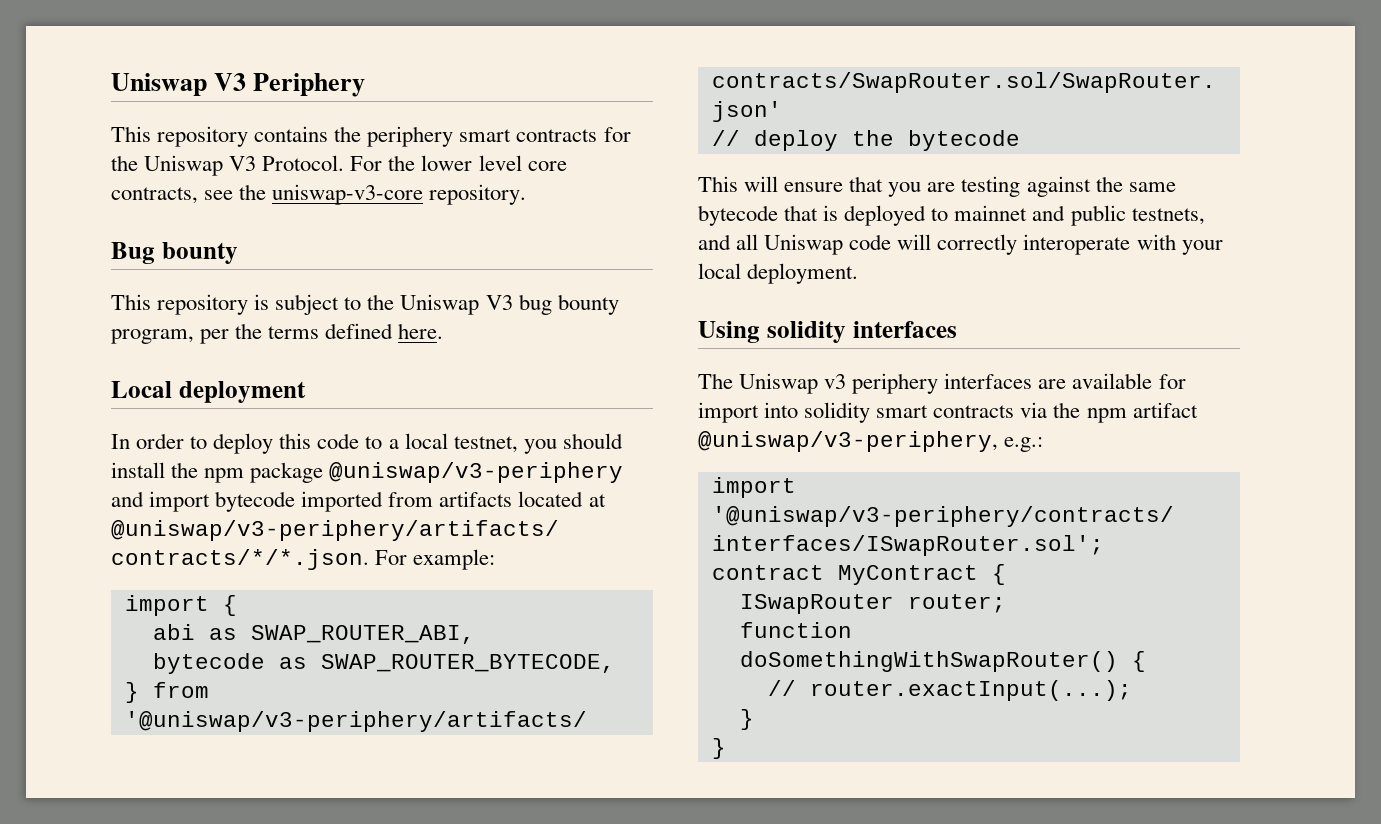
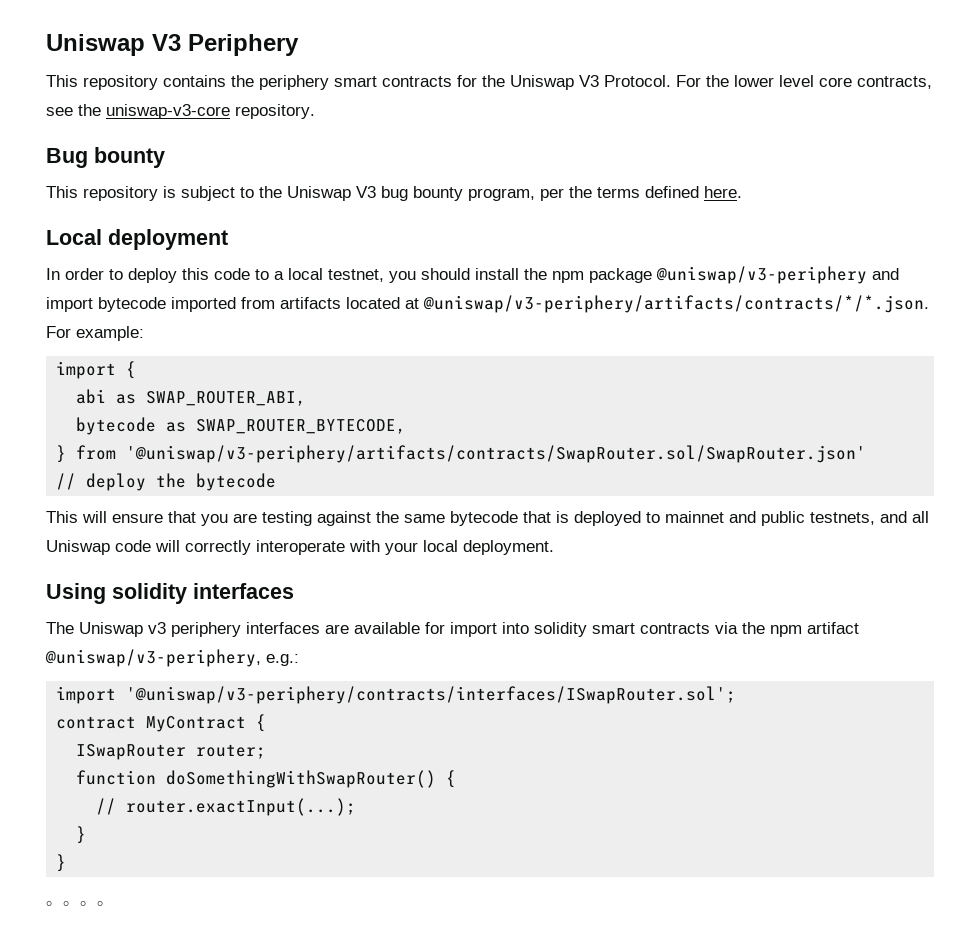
+ 。。。。

